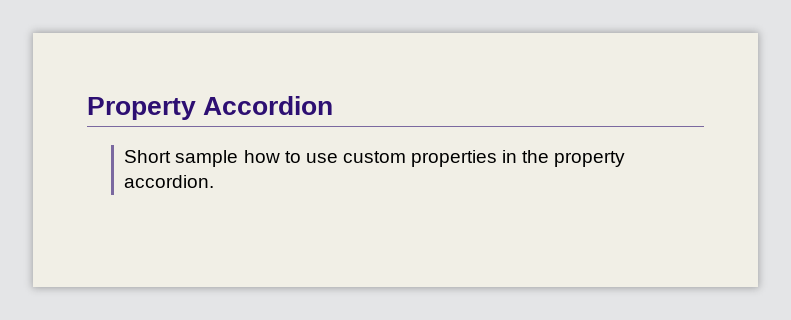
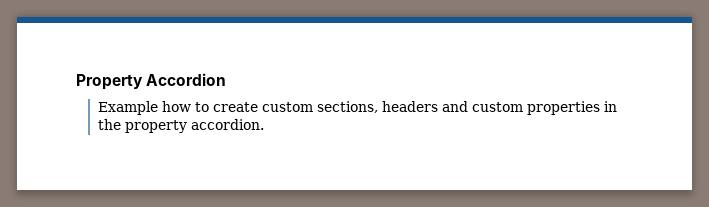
- Short sample how to use custom properties in the property accordion.
+ Example how to create custom sections, headers and custom properties in the property accordion.

